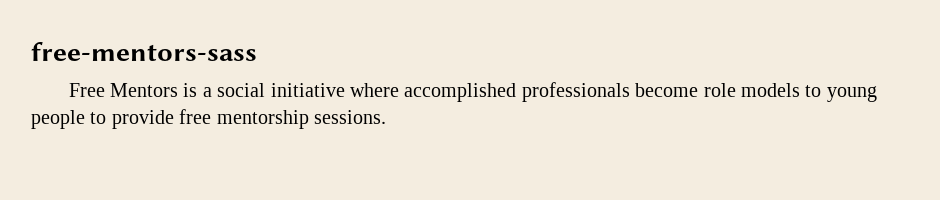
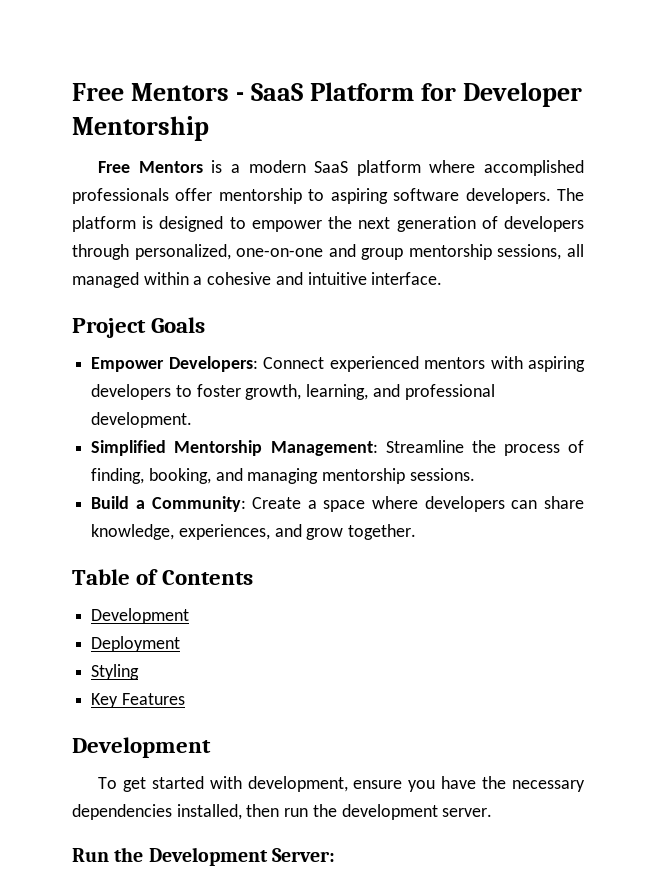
- free-mentors-sass
- Free Mentors is a social initiative where accomplished professionals become role models to young people to provide free mentorship sessions.
+ Free Mentors - SaaS Platform for Developer Mentorship
+ Free Mentors is a modern SaaS platform where accomplished professionals offer mentorship to aspiring software developers. The platform is designed to empower the next generation of developers through personalized, one-on-one and group mentorship sessions, all managed within a cohesive and intuitive interface.
+ Project Goals
+ Empower Developers: Connect experienced mentors with aspiring developers to foster growth, learning, and professional development.
+ Simplified Mentorship Management: Streamline the process of finding, booking, and managing mentorship sessions.
+ Build a Community: Create a space where developers can share knowledge, experiences, and grow together.
+ Table of Contents
+ Development
+ Deployment
+ Styling
+ Key Features
+ Development
+ To get started with development, ensure you have the necessary dependencies installed, then run the development server.
+ Run the Development Server:

